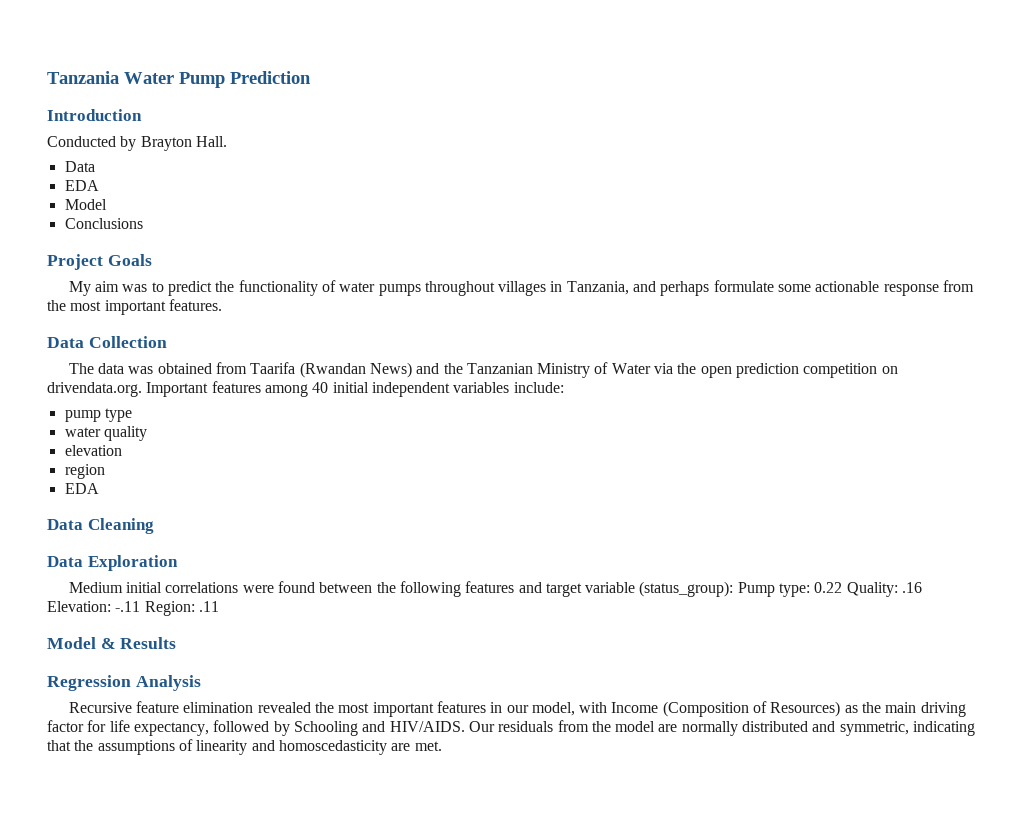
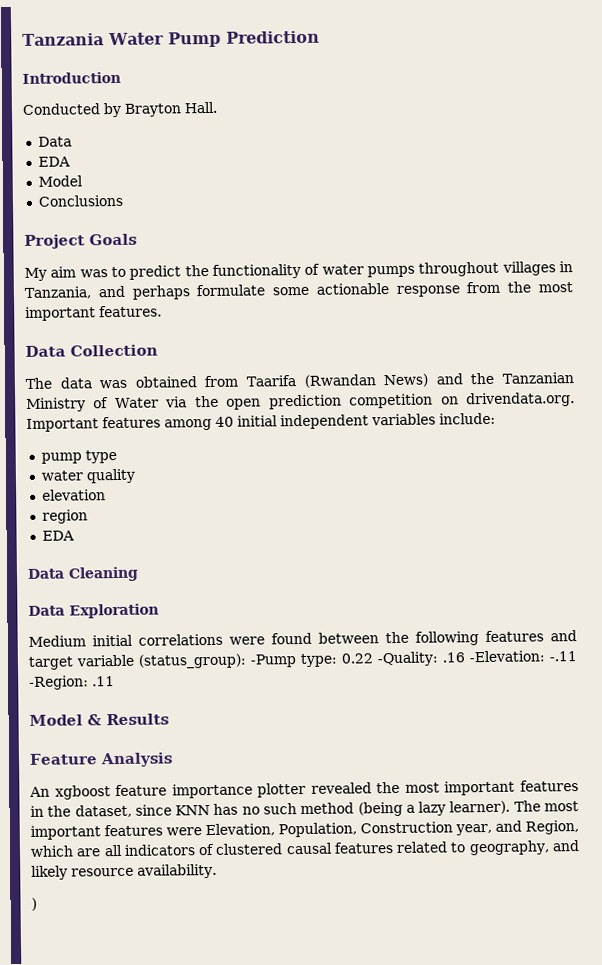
- Medium initial correlations were found between the following features and target variable (status_group): Pump type: 0.22 Quality: .16 Elevation: -.11 Region: .11
+ Medium initial correlations were found between the following features and target variable (status_group): -Pump type: 0.22 -Quality: .16 -Elevation: -.11 -Region: .11
- Regression Analysis
+ Feature Analysis
- Recursive feature elimination revealed the most important features in our model, with Income (Composition of Resources) as the main driving factor for life expectancy, followed by Schooling and HIV/AIDS. Our residuals from the model are normally distributed and symmetric, indicating that the assumptions of linearity and homoscedasticity are met.
+ An xgboost feature importance plotter revealed the most important features in the dataset, since KNN has no such method (being a lazy learner). The most important features were Elevation, Population, Construction year, and Region, which are all indicators of clustered causal features related to geography, and likely resource availability.
+ )

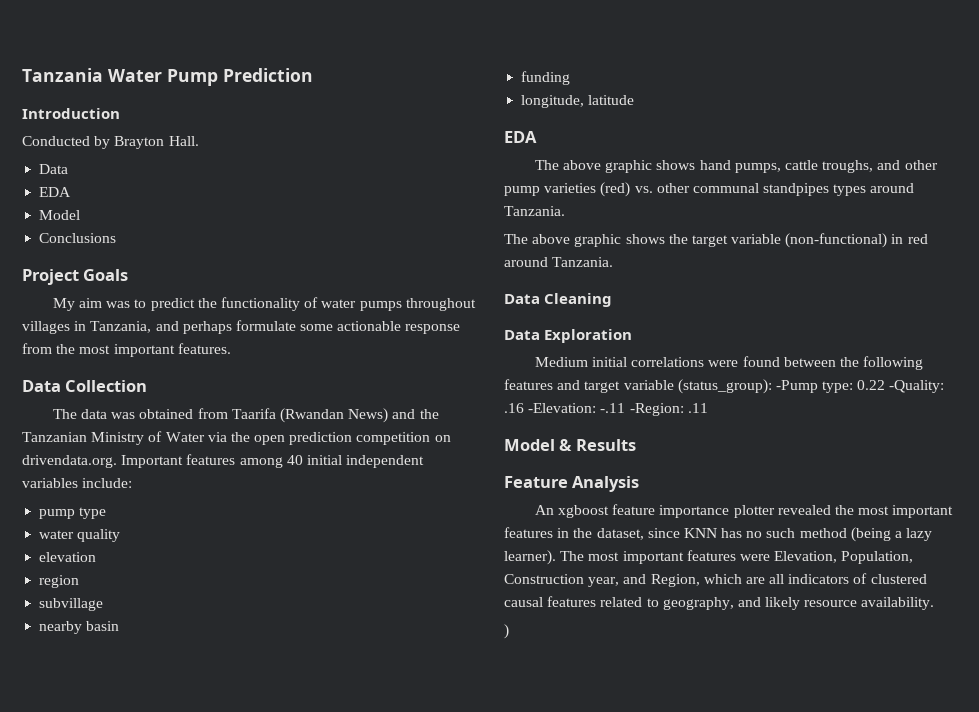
  region
+ subvillage
+ nearby basin
+ funding
+ longitude, latitude
  EDA
+ The above graphic shows hand pumps, cattle troughs, and other pump varieties (red) vs. other communal standpipes types around Tanzania.
+ The above graphic shows the target variable (non-functional) in red around Tanzania.

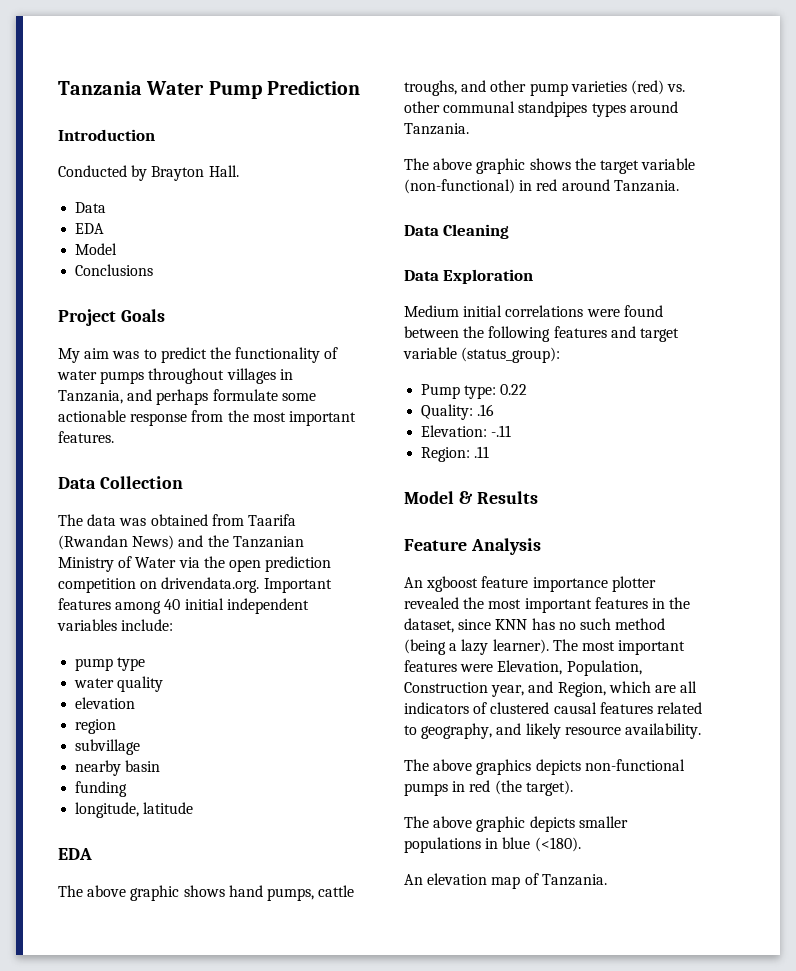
- Medium initial correlations were found between the following features and target variable (status_group): -Pump type: 0.22 -Quality: .16 -Elevation: -.11 -Region: .11
+ Medium initial correlations were found between the following features and target variable (status_group):
+ Pump type: 0.22
+ Quality: .16
+ Elevation: -.11
+ Region: .11
- )
+ The above graphics depicts non-functional pumps in red (the target).
+ The above graphic depicts smaller populations in blue (<180).
+ An elevation map of Tanzania.

